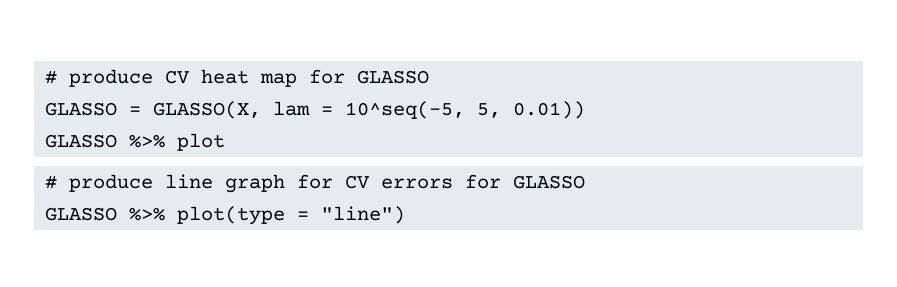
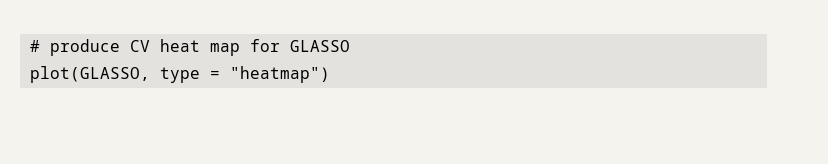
- GLASSO = GLASSO(X, lam = 10^seq(-5, 5, 0.01))
- GLASSO %>% plot
- # produce line graph for CV errors for GLASSO
- GLASSO %>% plot(type = "line")
+ plot(GLASSO, type = "heatmap")

